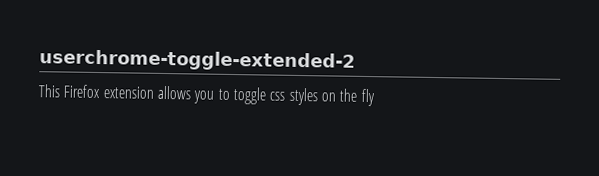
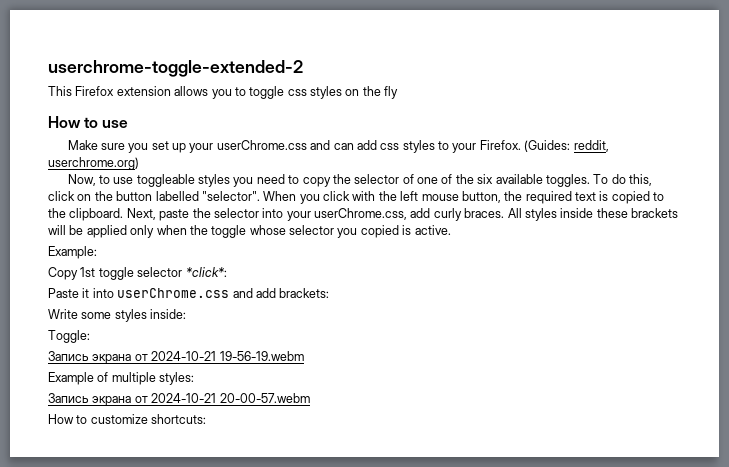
+ How to use
+ Make sure you set up your userChrome.css and can add css styles to your Firefox. (Guides: reddit, userchrome.org)
+ Now, to use toggleable styles you need to copy the selector of one of the six available toggles. To do this, click on the button labelled "selector". When you click with the left mouse button, the required text is copied to the clipboard. Next, paste the selector into your userChrome.css, add curly braces. All styles inside these brackets will be applied only when the toggle whose selector you copied is active.
+ Example:
+ Copy 1st toggle selector *click*:
+ Paste it into userChrome.css and add brackets:
+ Write some styles inside:
+ Toggle:
+ Запись экрана от 2024-10-21 19-56-19.webm
+ Example of multiple styles:
+ Запись экрана от 2024-10-21 20-00-57.webm
+ How to customize shortcuts:

